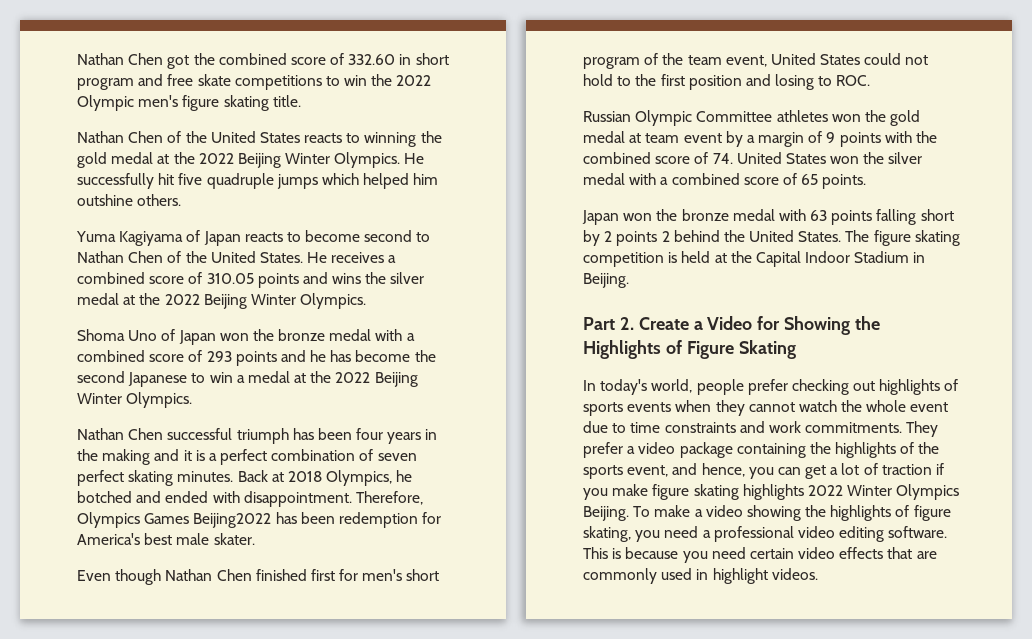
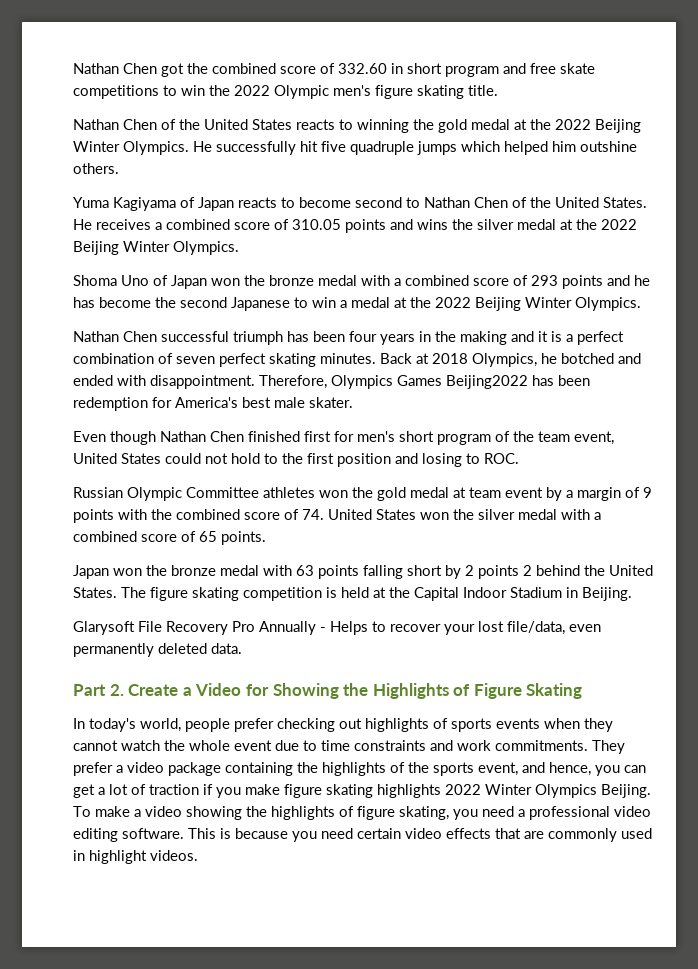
+ Glarysoft File Recovery Pro Annually - Helps to recover your lost file/data, even permanently deleted data.

